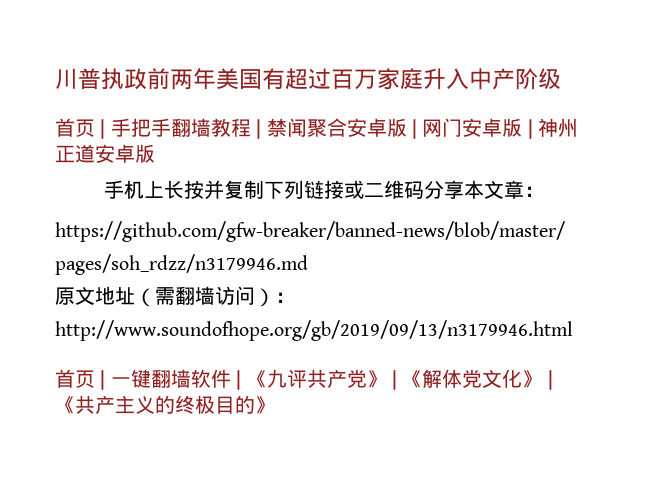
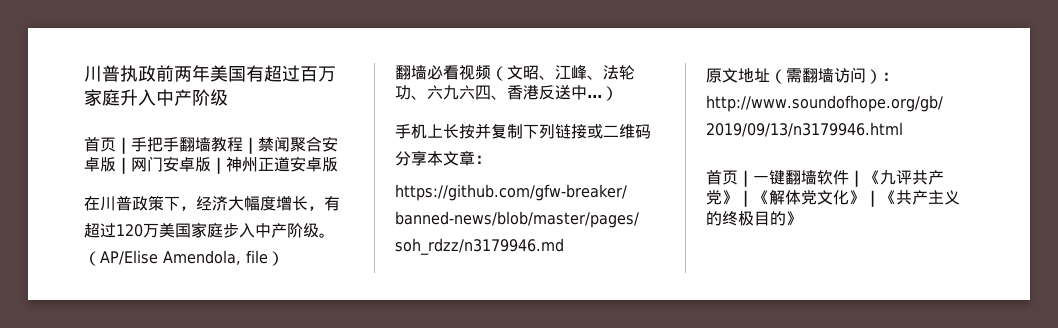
+ 在川普政策下，经济大幅度增长，有超过120万美国家庭步入中产阶级。（AP/Elise Amendola, file）
+ 翻墙必看视频（文昭、江峰、法轮功、六九六四、香港反送中...）

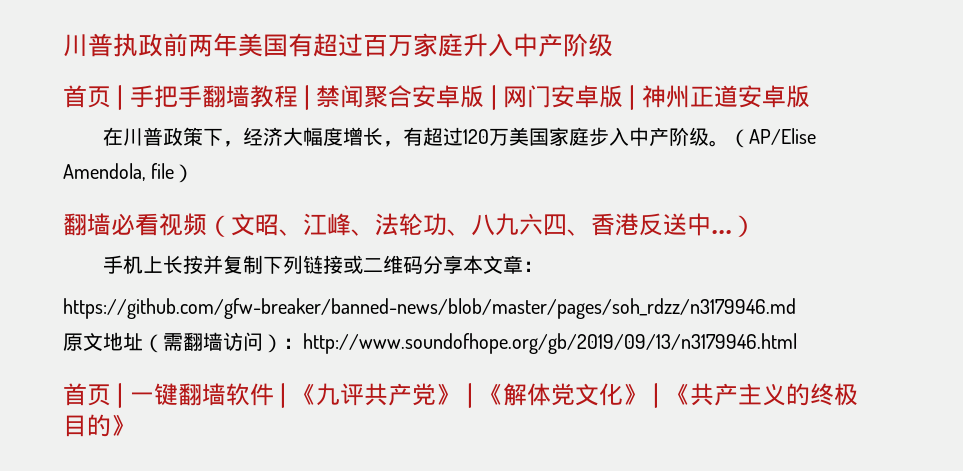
- 翻墙必看视频（文昭、江峰、法轮功、六九六四、香港反送中...）
+ 翻墙必看视频（文昭、江峰、法轮功、八九六四、香港反送中...）

